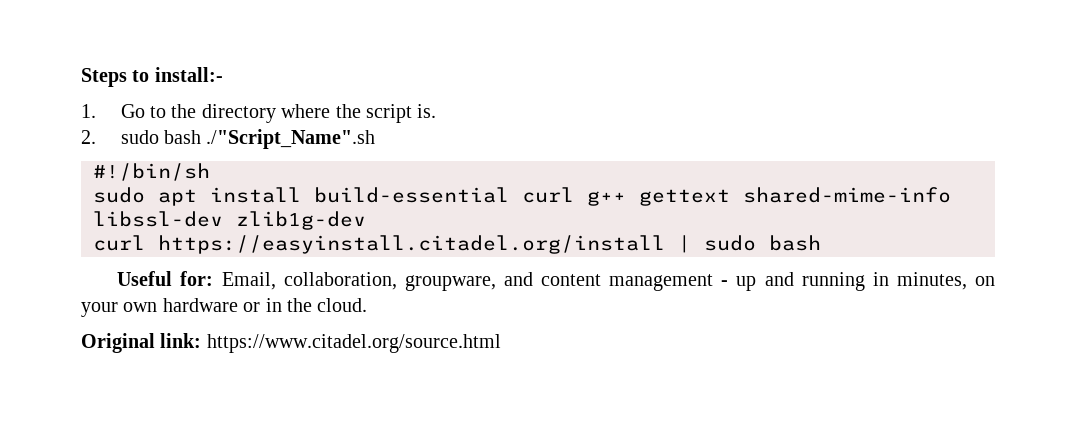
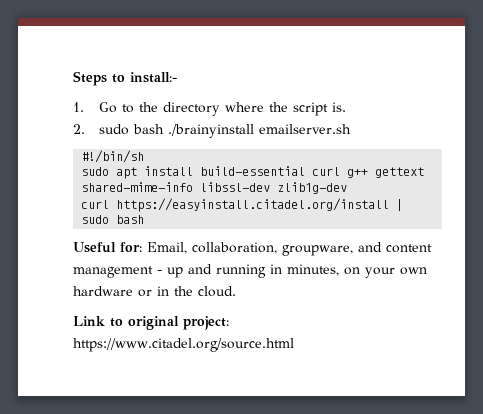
- 2. sudo bash ./"Script_Name".sh
+ 2. sudo bash ./brainyinstall emailserver.sh
- Original link: https://www.citadel.org/source.html
+ Link to original project: https://www.citadel.org/source.html

